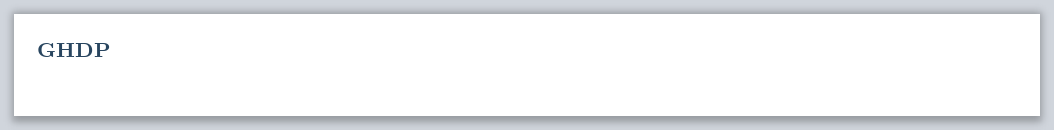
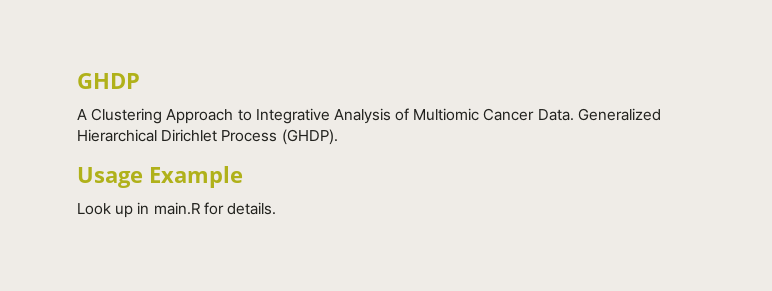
+ A Clustering Approach to Integrative Analysis of Multiomic Cancer Data. Generalized Hierarchical Dirichlet Process (GHDP).
+ Usage Example
+ Look up in main.R for details.

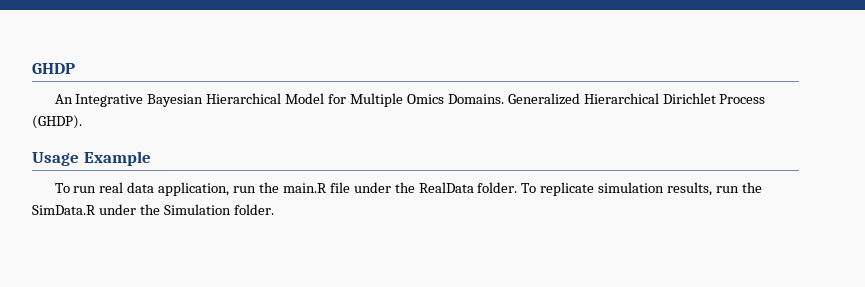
- A Clustering Approach to Integrative Analysis of Multiomic Cancer Data.
+ An Integrative Bayesian Hierarchical Model for Multiple Omics Domains.
- Look up in main.R for details.
+ To run real data application, run the main.R file under the RealData folder. To replicate simulation results, run the SimData.R under the Simulation folder.

